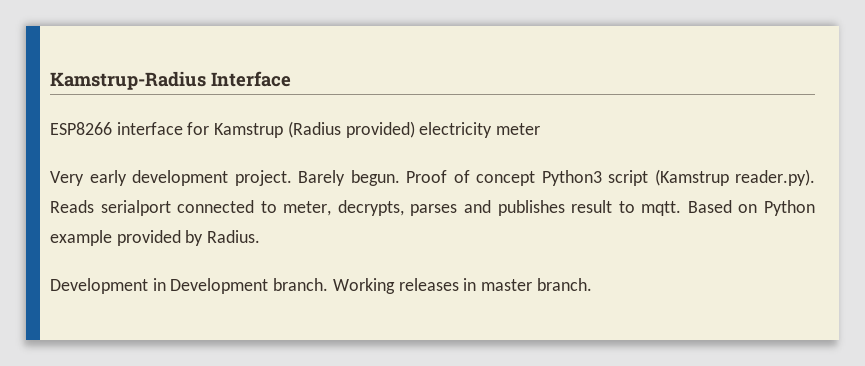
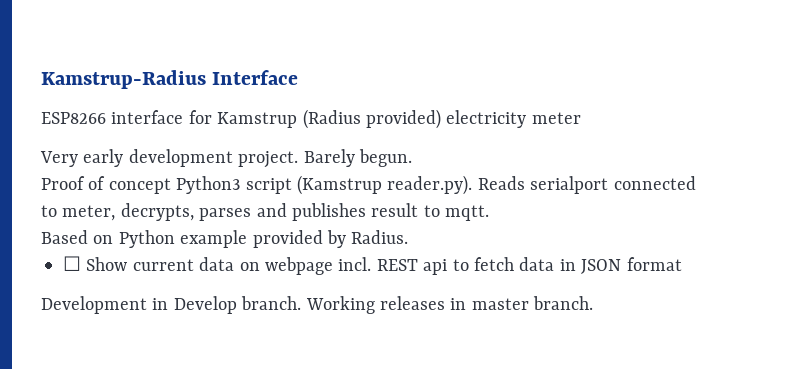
- Barely begun. Proof of concept Python3 script (Kamstrup reader.py). Reads serialport connected to meter, decrypts, parses and publishes result to mqtt. Based on Python example provided by Radius.
+ Barely begun.
+ Proof of concept Python3 script (Kamstrup reader.py). Reads serialport connected to meter, decrypts, parses and publishes result to mqtt.
+ Based on Python example provided by Radius.
+ ☐ Show current data on webpage incl. REST api to fetch data in JSON format
- Development in Development branch.
+ Development in Develop branch.

